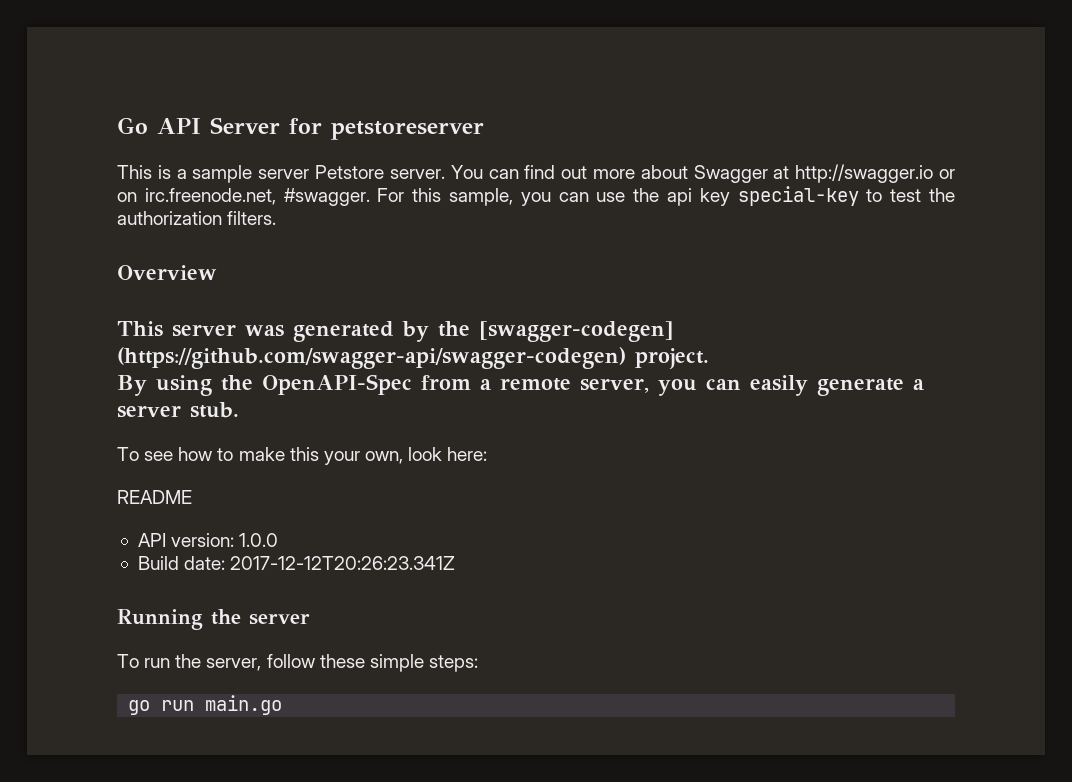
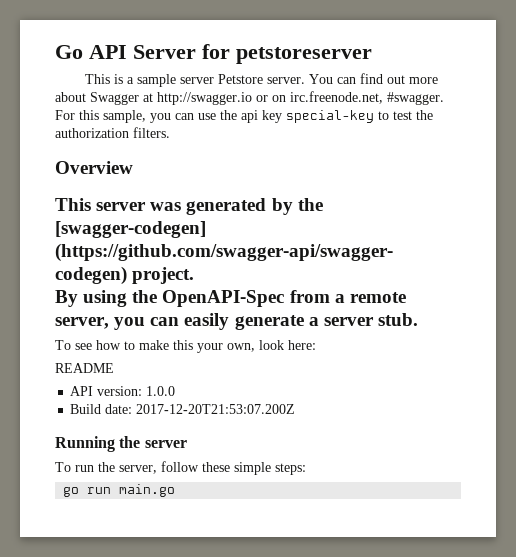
- Build date: 2017-12-12T20:26:23.341Z
+ Build date: 2017-12-20T21:53:07.200Z

